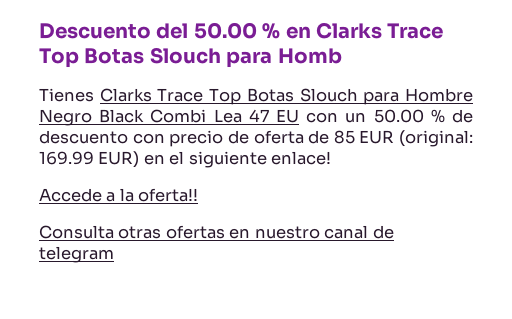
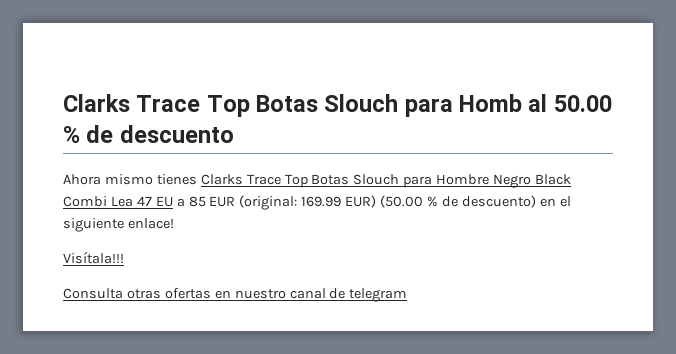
- Descuento del 50.00 % en Clarks Trace Top Botas Slouch para Homb
- Tienes Clarks Trace Top Botas Slouch para Hombre Negro Black Combi Lea 47 EU con un 50.00 % de descuento con precio de oferta de 85 EUR (original: 169.99 EUR) en el siguiente enlace!
+ Clarks Trace Top Botas Slouch para Homb al 50.00 % de descuento
+ Ahora mismo tienes Clarks Trace Top Botas Slouch para Hombre Negro Black Combi Lea 47 EU a 85 EUR (original: 169.99 EUR) (50.00 % de descuento) en el siguiente enlace!
- Accede a la oferta!!
+ Visítala!!!

